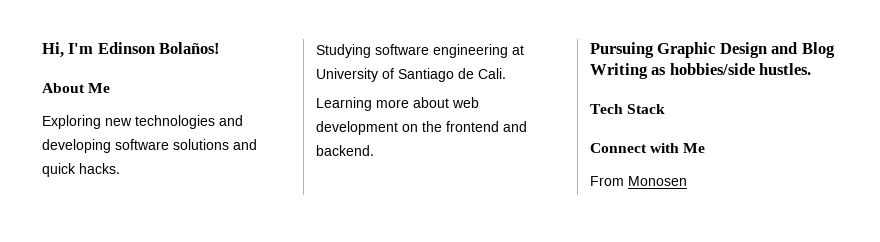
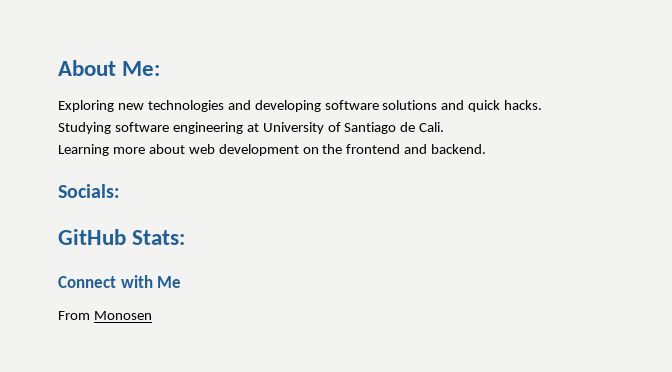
- Hi, I'm Edinson Bolaños!
- About Me
+ About Me:
- Pursuing Graphic Design and Blog Writing as hobbies/side hustles.
- Tech Stack
+ Socials:
+ GitHub Stats:

